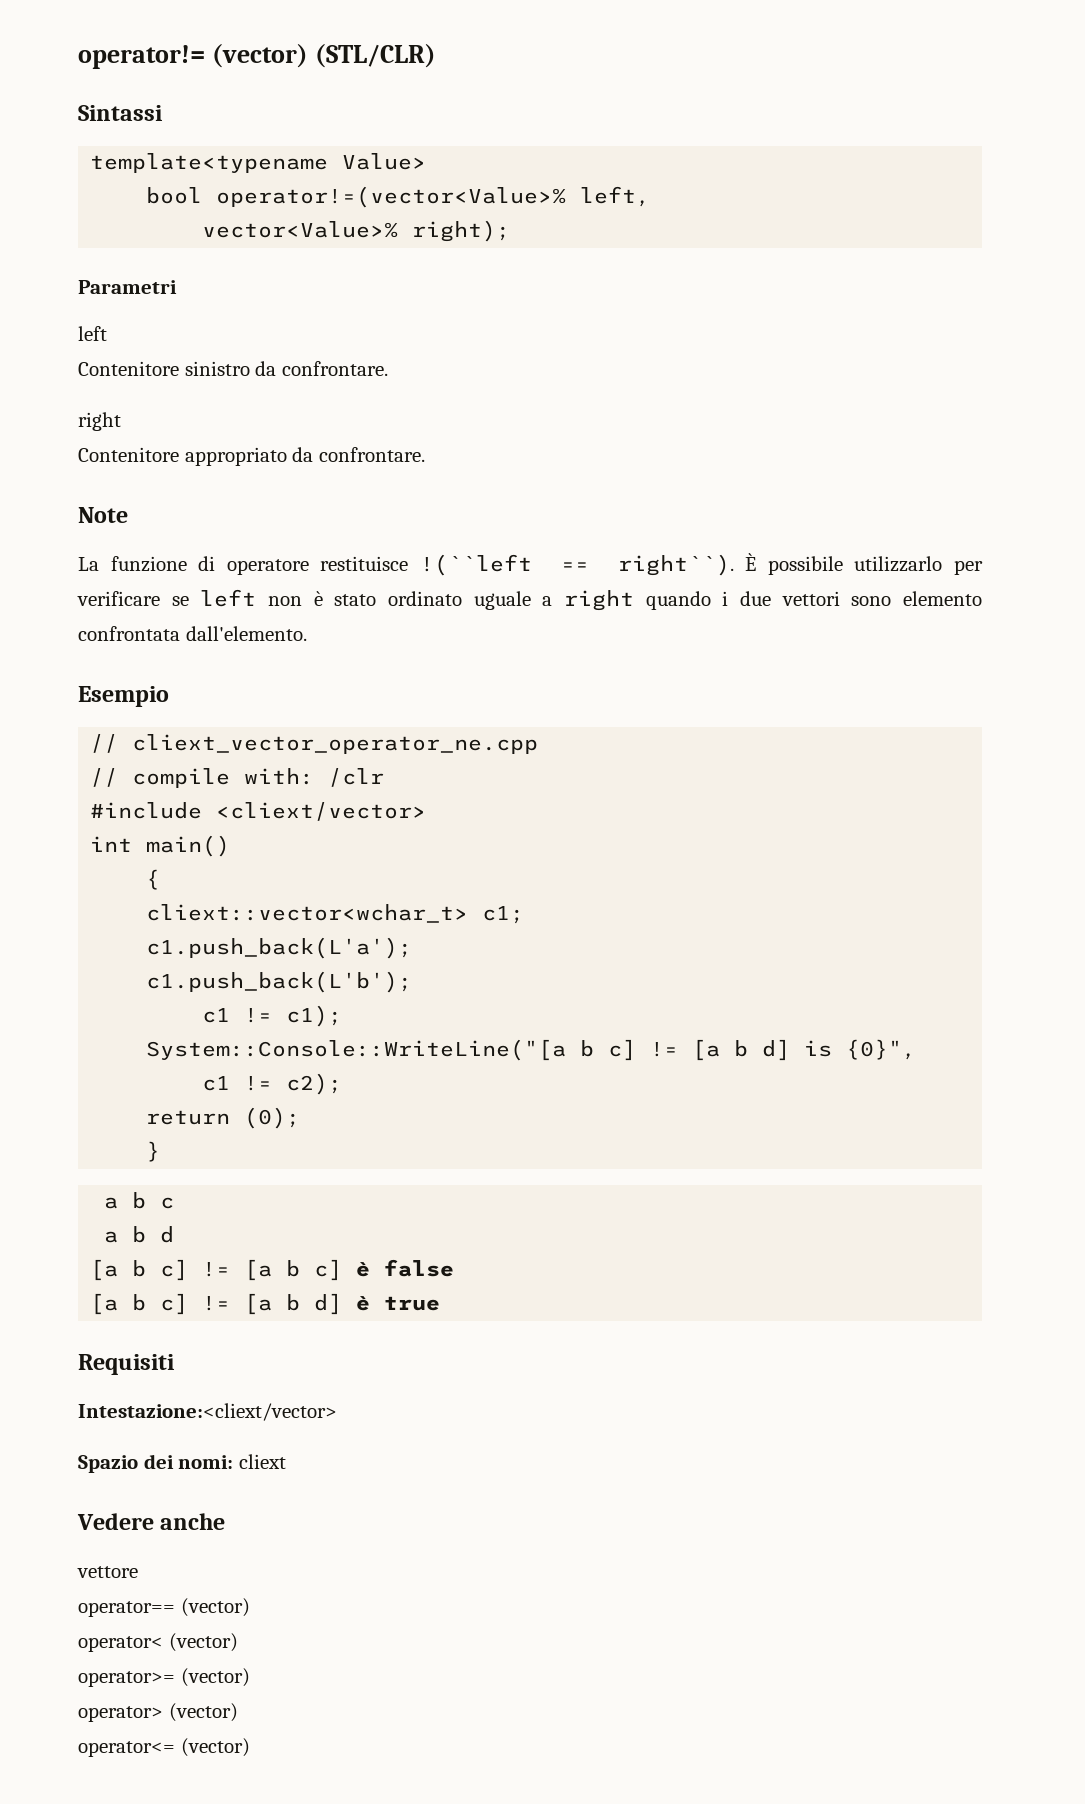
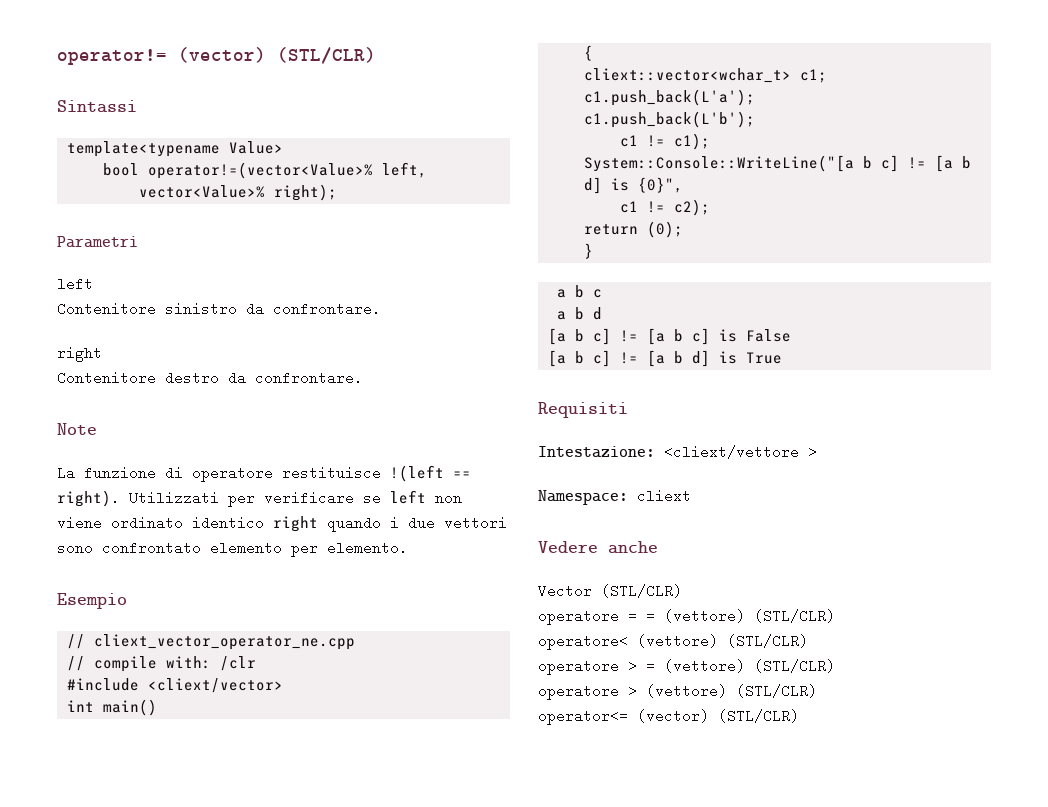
- Contenitore appropriato da confrontare.
+ Contenitore destro da confrontare.
- La funzione di operatore restituisce !(``left == right``). È possibile utilizzarlo per verificare se left non è stato ordinato uguale a right quando i due vettori sono elemento confrontata dall'elemento.
+ La funzione di operatore restituisce !(left == right). Utilizzati per verificare se left non viene ordinato identico right quando i due vettori sono confrontato elemento per elemento.
- [a b c] != [a b c] è false
+ [a b c] != [a b c] is False
- [a b c] != [a b d] è true
+ [a b c] != [a b d] is True
- Intestazione:<cliext/vector>
- Spazio dei nomi: cliext
+ Intestazione: <cliext/vettore >
+ Namespace: cliext
- vettore
- operator== (vector)
- operator< (vector)
- operator>= (vector)
- operator> (vector)
+ Vector (STL/CLR)
+ operatore = = (vettore) (STL/CLR)
+ operatore< (vettore) (STL/CLR)
+ operatore > = (vettore) (STL/CLR)
+ operatore > (vettore) (STL/CLR)
- operator<= (vector)
+ operator<= (vector) (STL/CLR)

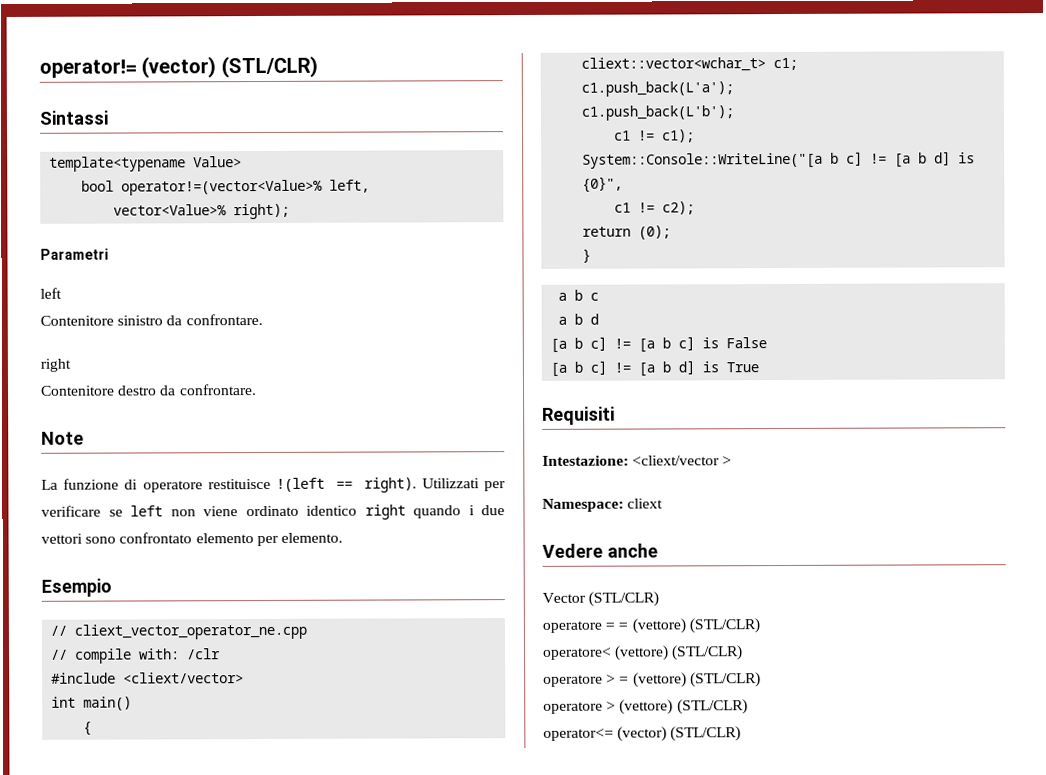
- Intestazione: <cliext/vettore >
+ Intestazione: <cliext/vector >

